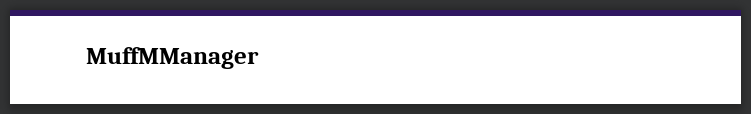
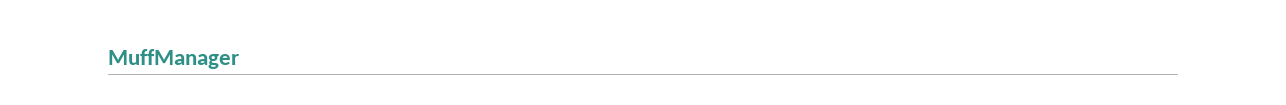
- MuffMManager
+ MuffManager

